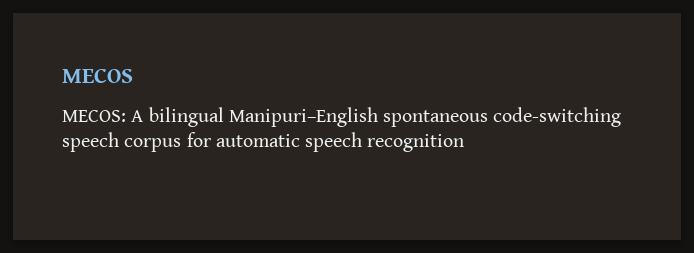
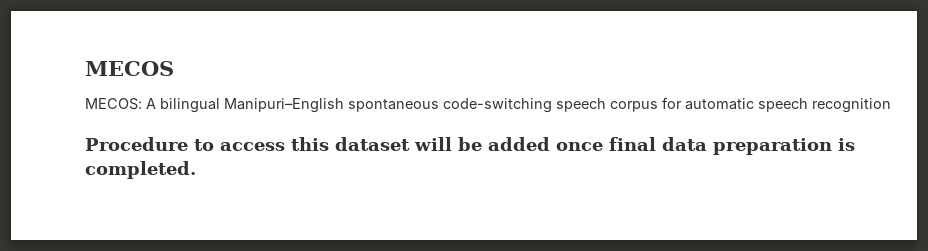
+ Procedure to access this dataset will be added once final data preparation is completed.

